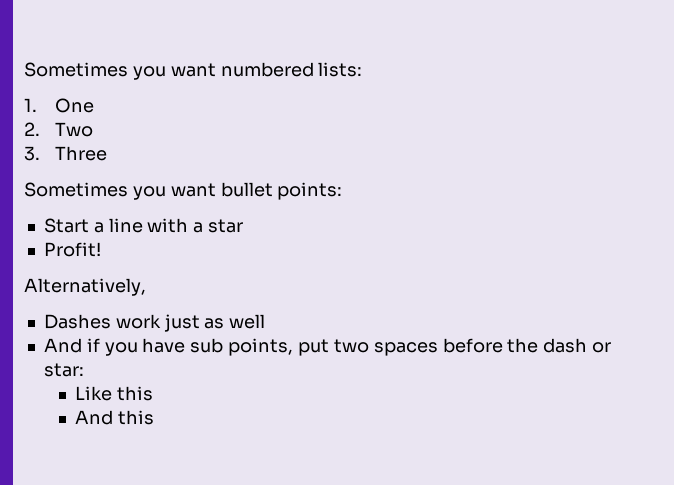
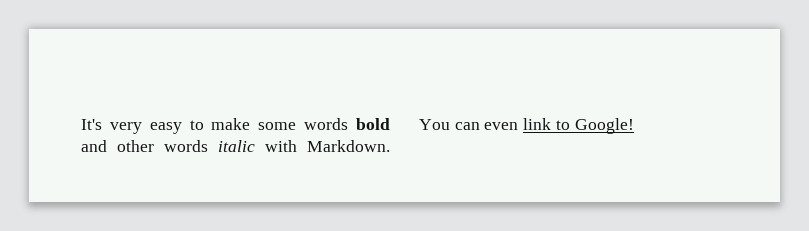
- Sometimes you want numbered lists:
- 1. One
- 2. Two
- 3. Three
- Sometimes you want bullet points:
- Start a line with a star
- Profit!
- Alternatively,
- Dashes work just as well
- And if you have sub points, put two spaces before the dash or star:
- Like this
- And this
+ It's very easy to make some words bold and other words italic with Markdown. You can even link to Google!

